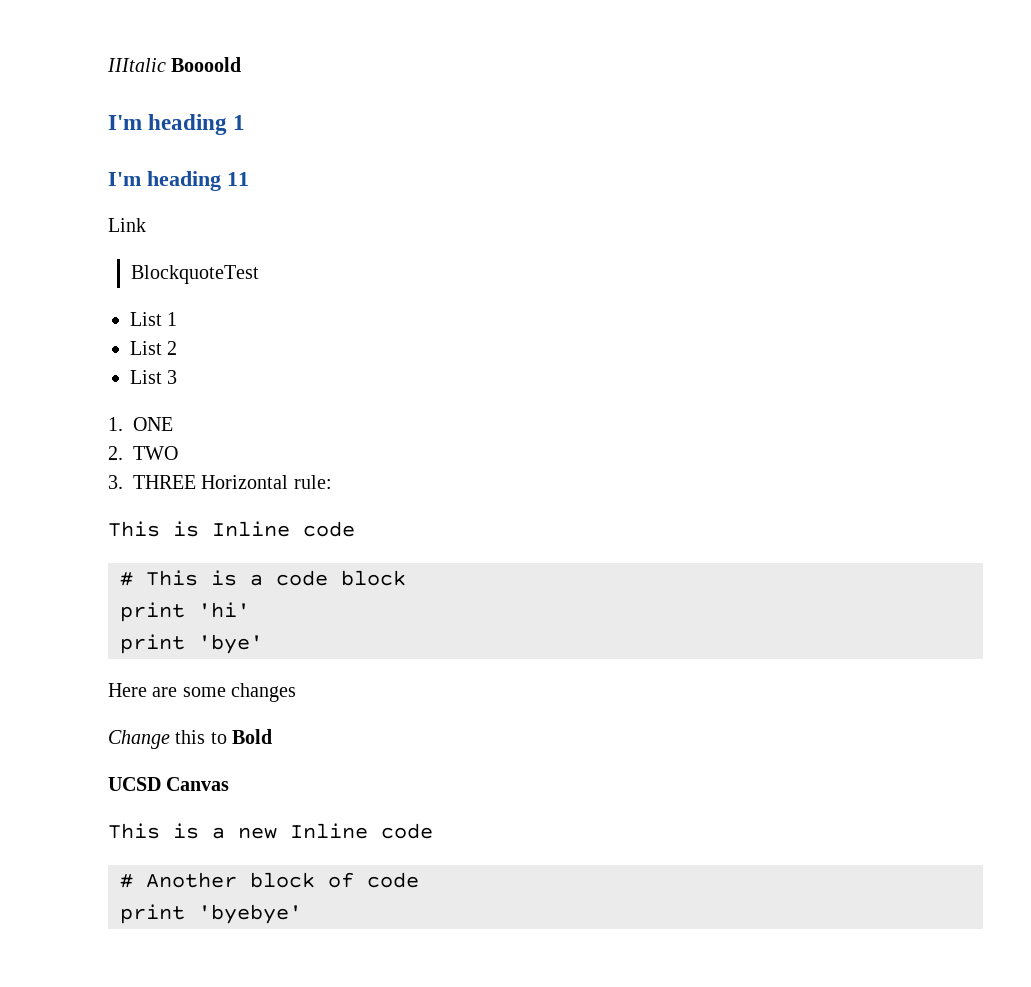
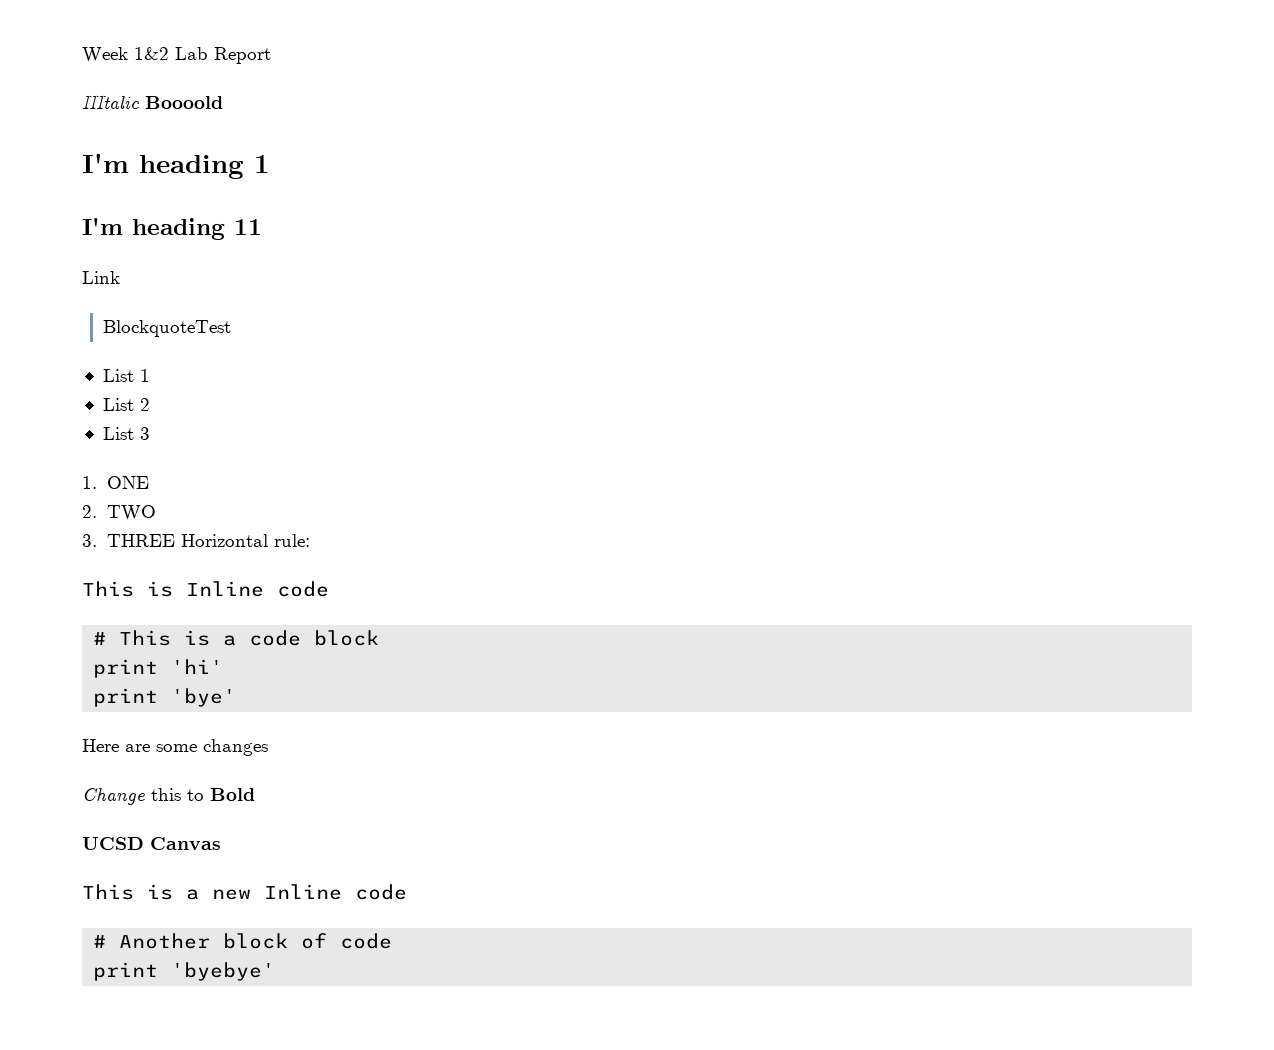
+ Week 1&2 Lab Report

